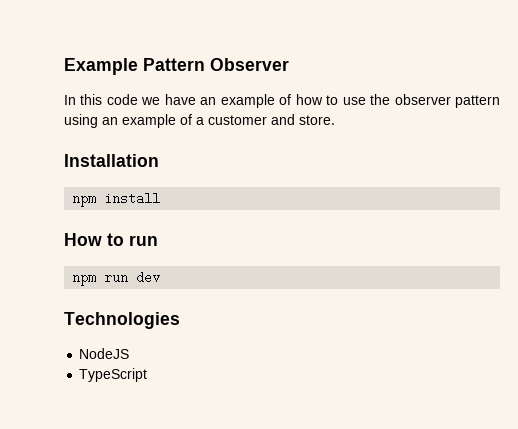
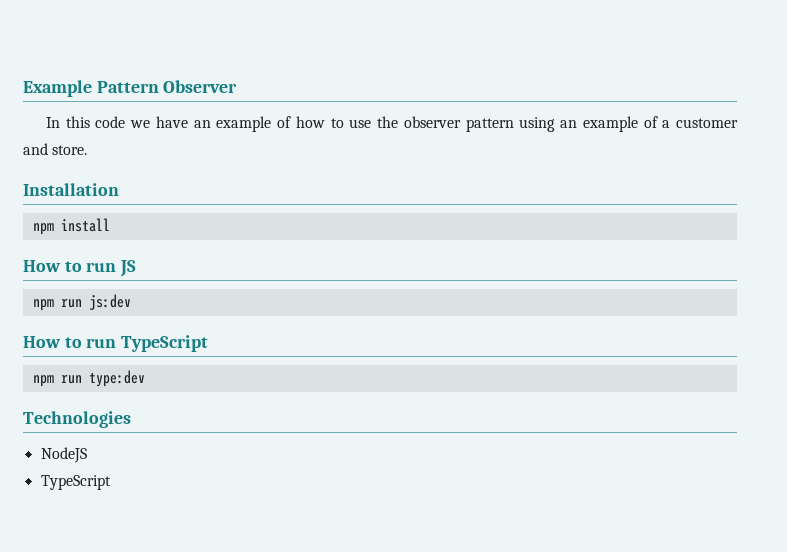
- How to run
- npm run dev
+ How to run JS
+ npm run js:dev
+ How to run TypeScript
+ npm run type:dev

